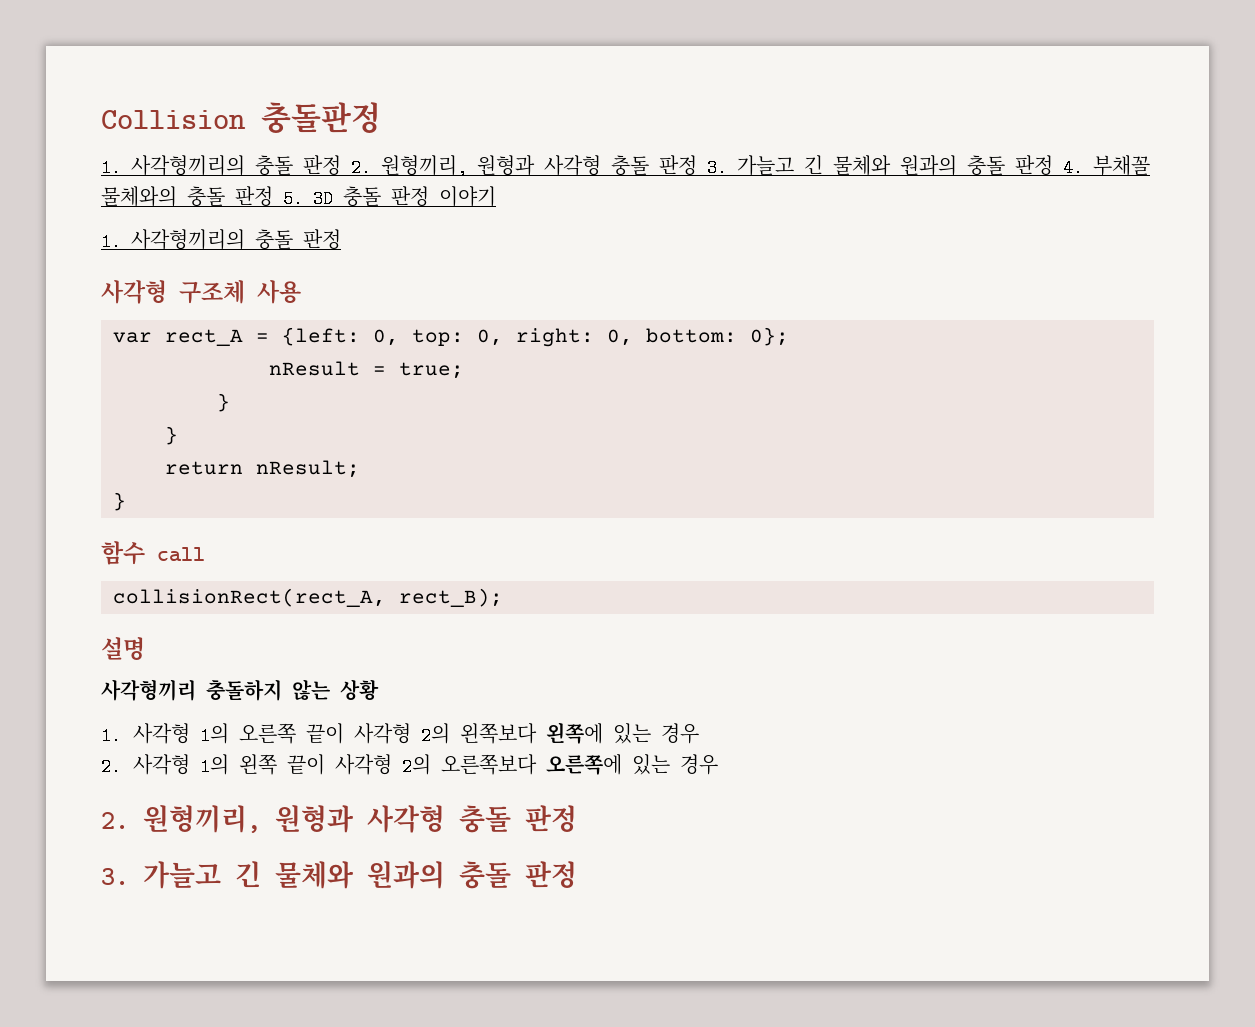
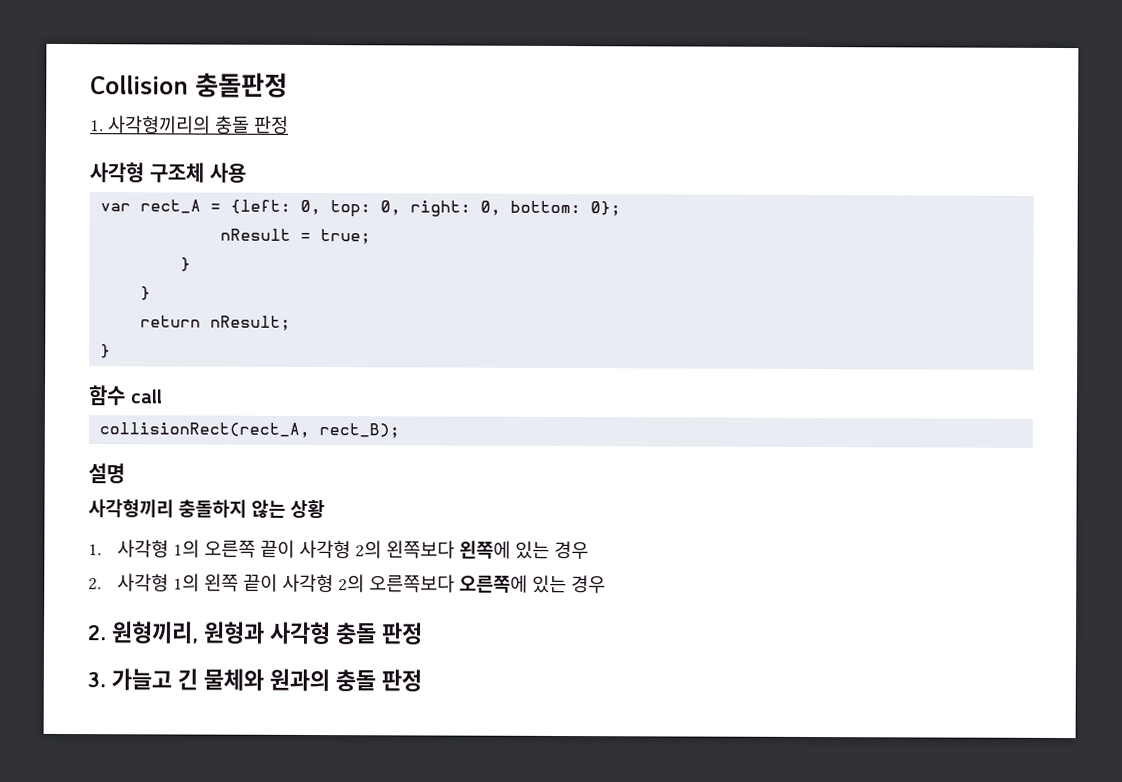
- 1. 사각형끼리의 충돌 판정 2. 원형끼리, 원형과 사각형 충돌 판정 3. 가늘고 긴 물체와 원과의 충돌 판정 4. 부채꼴 물체와의 충돌 판정 5. 3D 충돌 판정 이야기

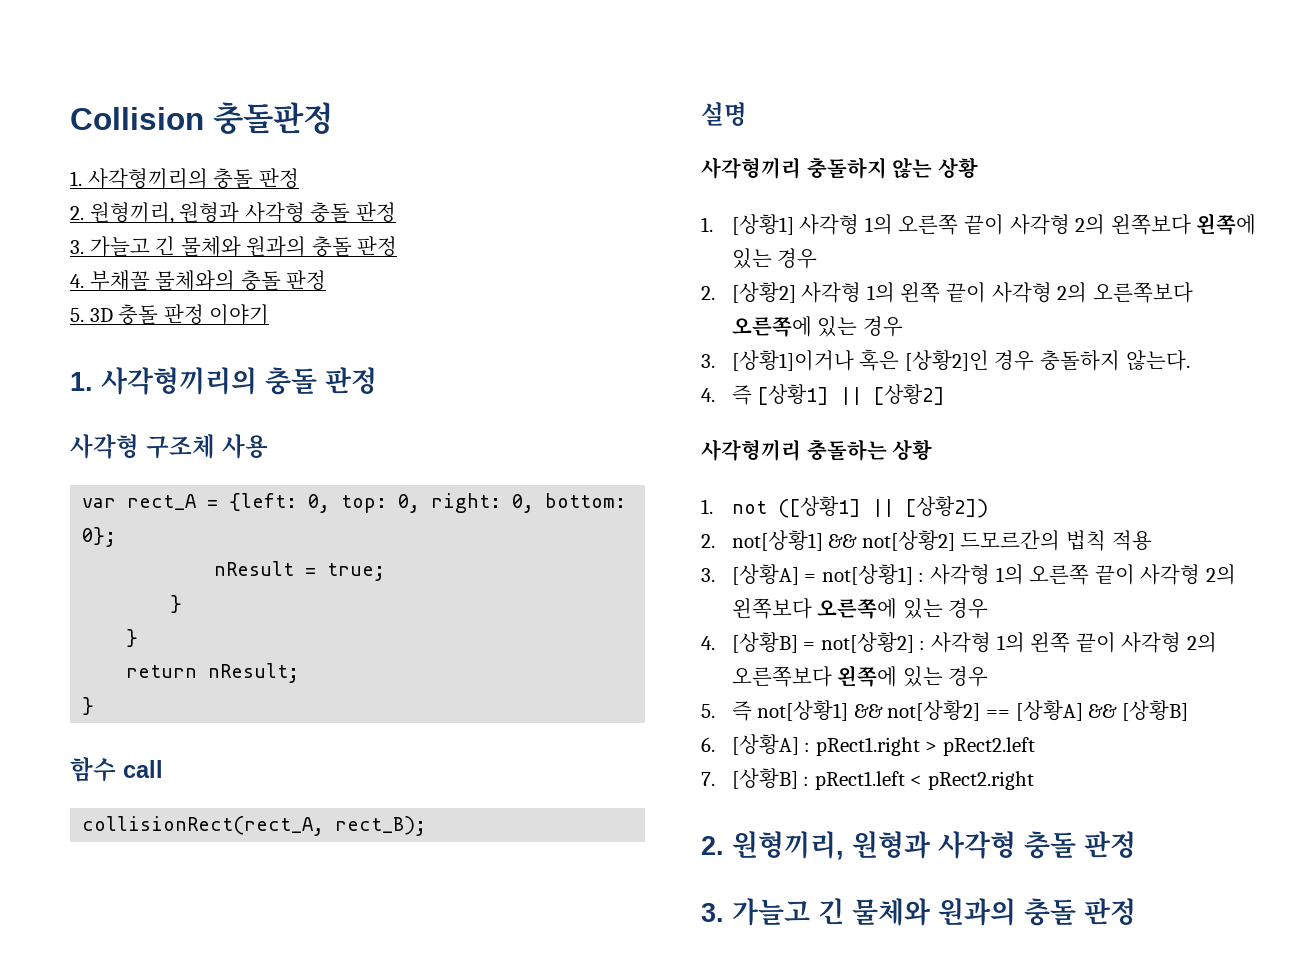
  Collision 충돌판정
+ 1. 사각형끼리의 충돌 판정
+ 2. 원형끼리, 원형과 사각형 충돌 판정
+ 3. 가늘고 긴 물체와 원과의 충돌 판정
+ 4. 부채꼴 물체와의 충돌 판정
+ 5. 3D 충돌 판정 이야기
- 1. 사각형 1의 오른쪽 끝이 사각형 2의 왼쪽보다 왼쪽에 있는 경우
+ 1. [상황1] 사각형 1의 오른쪽 끝이 사각형 2의 왼쪽보다 왼쪽에 있는 경우
- 2. 사각형 1의 왼쪽 끝이 사각형 2의 오른쪽보다 오른쪽에 있는 경우
+ 2. [상황2] 사각형 1의 왼쪽 끝이 사각형 2의 오른쪽보다 오른쪽에 있는 경우
+ 3. [상황1]이거나 혹은 [상황2]인 경우 충돌하지 않는다.
+ 4. 즉 [상황1] || [상황2]
+ 사각형끼리 충돌하는 상황
+ 1. not ([상황1] || [상황2])
+ 2. not[상황1] && not[상황2] 드모르간의 법칙 적용
+ 3. [상황A] = not[상황1] : 사각형 1의 오른쪽 끝이 사각형 2의 왼쪽보다 오른쪽에 있는 경우
+ 4. [상황B] = not[상황2] : 사각형 1의 왼쪽 끝이 사각형 2의 오른쪽보다 왼쪽에 있는 경우
+ 5. 즉 not[상황1] && not[상황2] == [상황A] && [상황B]
+ 6. [상황A] : pRect1.right > pRect2.left
+ 7. [상황B] : pRect1.left < pRect2.right

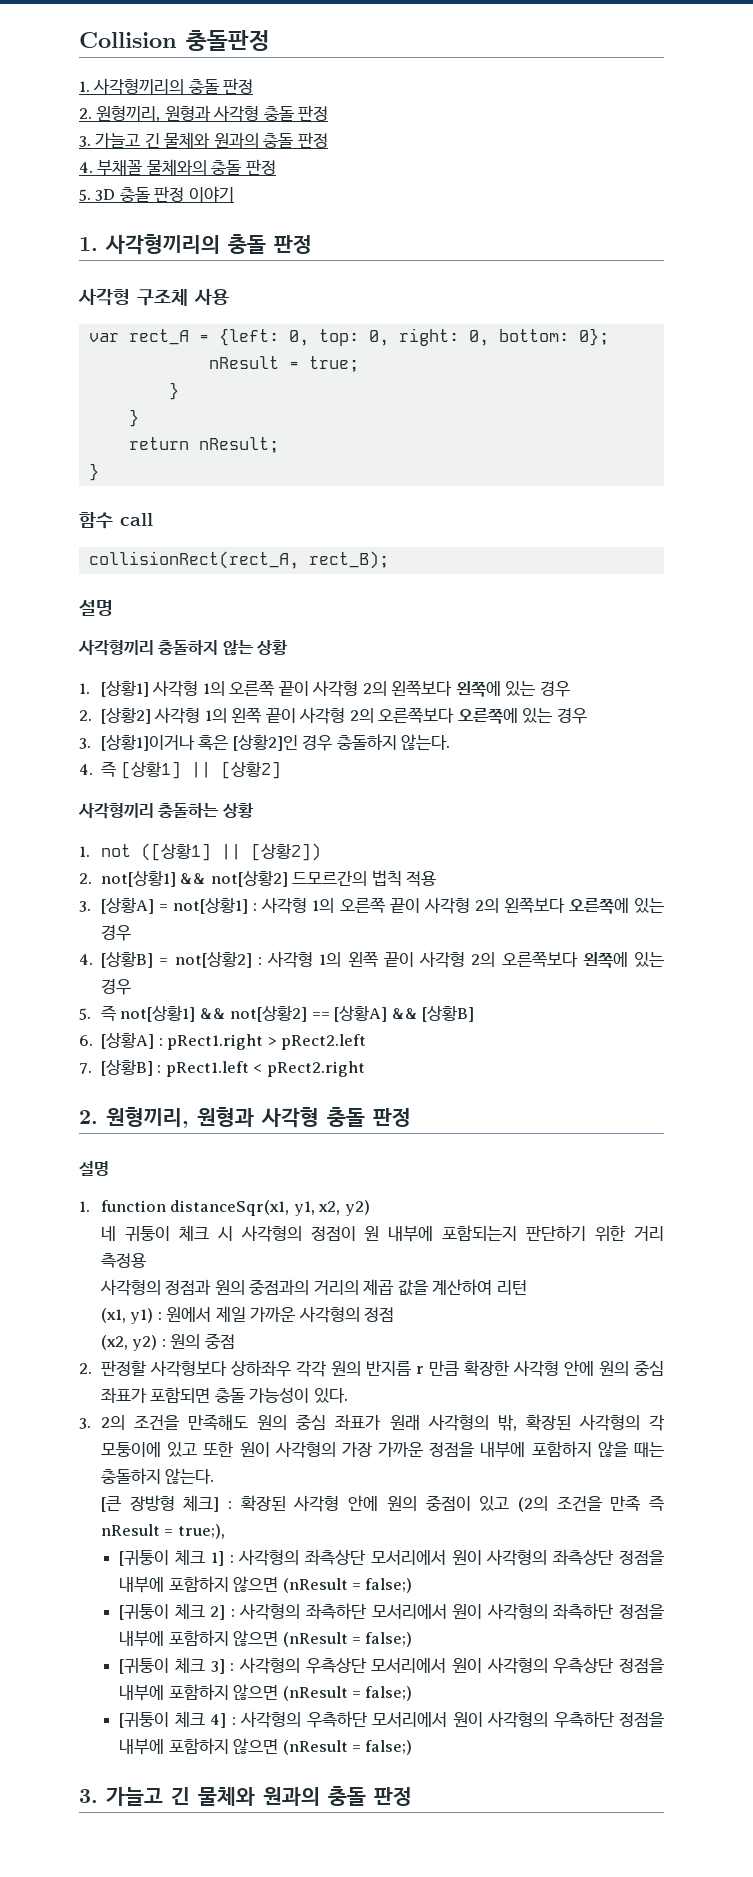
  7. [상황B] : pRect1.left < pRect2.right
  2. 원형끼리, 원형과 사각형 충돌 판정
+ 설명
+ 1. function distanceSqr(x1, y1, x2, y2)
+ 네 귀퉁이 체크 시 사각형의 정점이 원 내부에 포함되는지 판단하기 위한 거리 측정용
+ 사각형의 정점과 원의 중점과의 거리의 제곱 값을 계산하여 리턴
+ (x1, y1) : 원에서 제일 가까운 사각형의 정점
+ (x2, y2) : 원의 중점
+ 2. 판정할 사각형보다 상하좌우 각각 원의 반지름 r 만큼 확장한 사각형 안에 원의 중심 좌표가 포함되면 충돌 가능성이 있다.
+ 3. 2의 조건을 만족해도 원의 중심 좌표가 원래 사각형의 밖, 확장된 사각형의 각 모퉁이에 있고 또한 원이 사각형의 가장 가까운 정점을 내부에 포함하지 않을 때는 충돌하지 않는다.
+ [큰 장방형 체크] : 확장된 사각형 안에 원의 중점이 있고 (2의 조건을 만족 즉 nResult = true;),
+ [귀퉁이 체크 1] : 사각형의 좌측상단 모서리에서 원이 사각형의 좌측상단 정점을 내부에 포함하지 않으면 (nResult = false;)
+ [귀퉁이 체크 2] : 사각형의 좌측하단 모서리에서 원이 사각형의 좌측하단 정점을 내부에 포함하지 않으면 (nResult = false;)
+ [귀퉁이 체크 3] : 사각형의 우측상단 모서리에서 원이 사각형의 우측상단 정점을 내부에 포함하지 않으면 (nResult = false;)
+ [귀퉁이 체크 4] : 사각형의 우측하단 모서리에서 원이 사각형의 우측하단 정점을 내부에 포함하지 않으면 (nResult = false;)

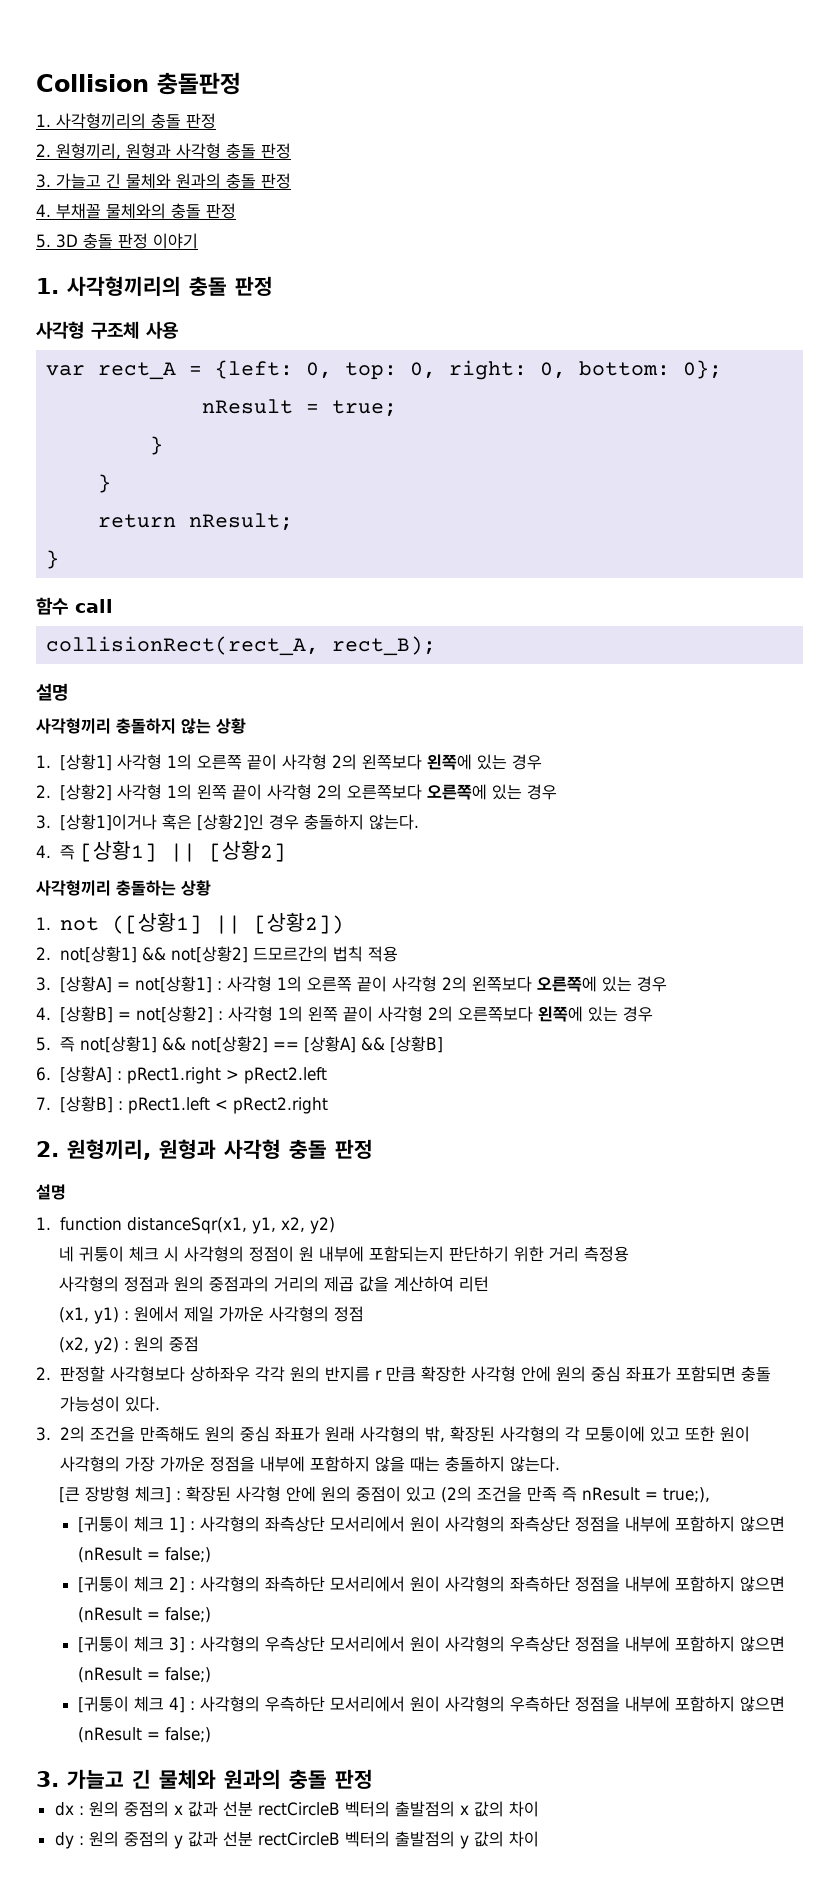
+ dx : 원의 중점의 x 값과 선분 rectCircleB 벡터의 출발점의 x 값의 차이
+ dy : 원의 중점의 y 값과 선분 rectCircleB 벡터의 출발점의 y 값의 차이

